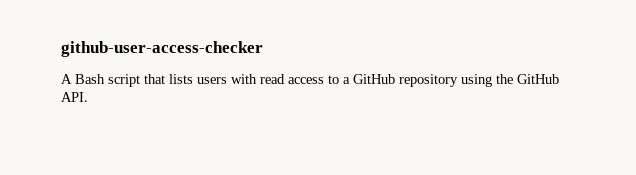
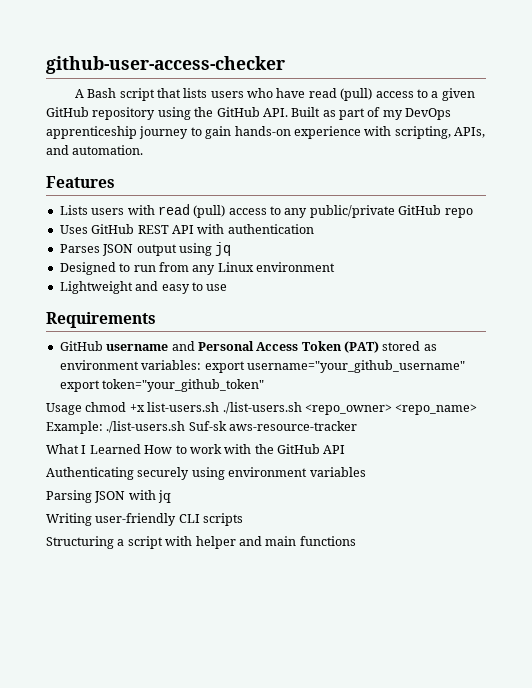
- A Bash script that lists users with read access to a GitHub repository using the GitHub API.
+ A Bash script that lists users who have read (pull) access to a given GitHub repository using the GitHub API. Built as part of my DevOps apprenticeship journey to gain hands-on experience with scripting, APIs, and automation.
+ Features
+ Lists users with read (pull) access to any public/private GitHub repo
+ Uses GitHub REST API with authentication
+ Parses JSON output using jq
+ Designed to run from any Linux environment
+ Lightweight and easy to use
+ Requirements
+ GitHub username and Personal Access Token (PAT) stored as environment variables: export username="your_github_username" export token="your_github_token"
+ Usage chmod +x list-users.sh ./list-users.sh <repo_owner> <repo_name> Example: ./list-users.sh Suf-sk aws-resource-tracker
+ What I Learned How to work with the GitHub API
+ Authenticating securely using environment variables
+ Parsing JSON with jq
+ Writing user-friendly CLI scripts
+ Structuring a script with helper and main functions

